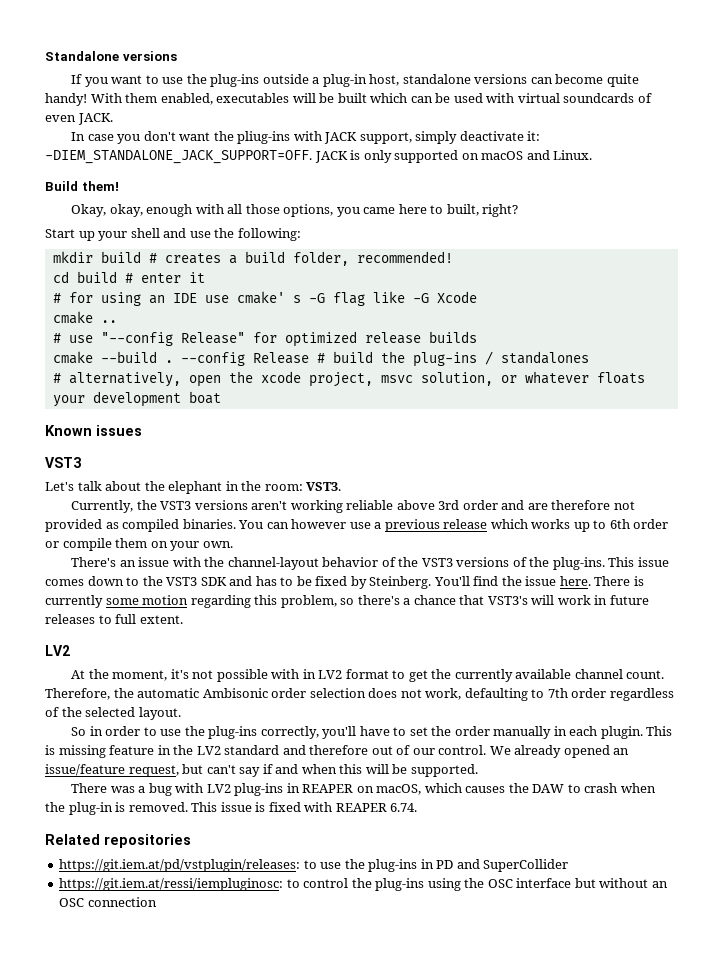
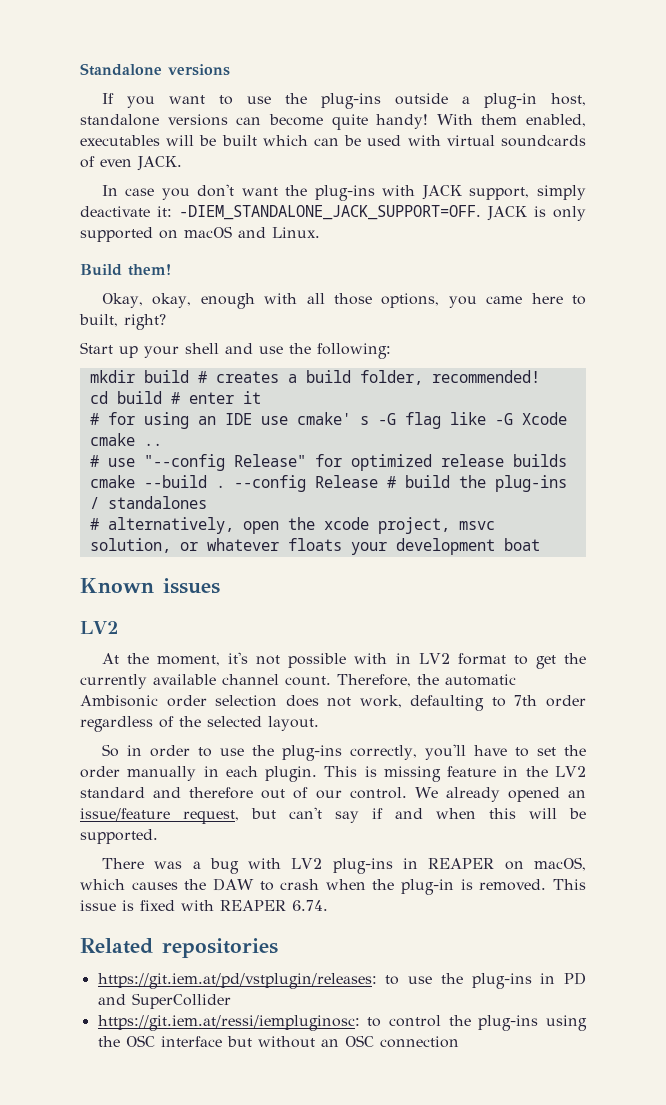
- In case you don't want the pliug-ins with JACK support, simply deactivate it: -DIEM_STANDALONE_JACK_SUPPORT=OFF.
+ In case you don't want the plug-ins with JACK support, simply deactivate it: -DIEM_STANDALONE_JACK_SUPPORT=OFF.
  Known issues
- VST3
- Let's talk about the elephant in the room: VST3.
- Currently, the VST3 versions aren't working reliable above 3rd order and are therefore not provided as compiled binaries. You can however use a previous release which works up to 6th order or compile them on your own.
- There's an issue with the channel-layout behavior of the VST3 versions of the plug-ins. This issue comes down to the VST3 SDK and has to be fixed by Steinberg. You'll find the issue here. There is currently some motion regarding this problem, so there's a chance that VST3's will work in future releases to full extent.

